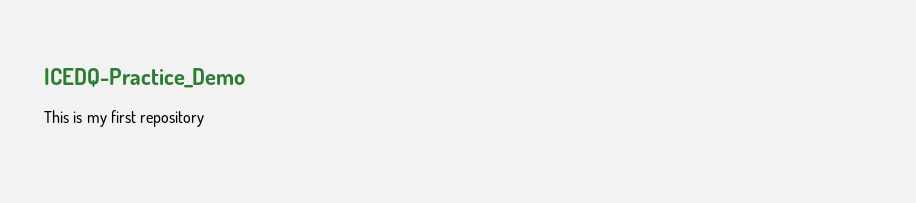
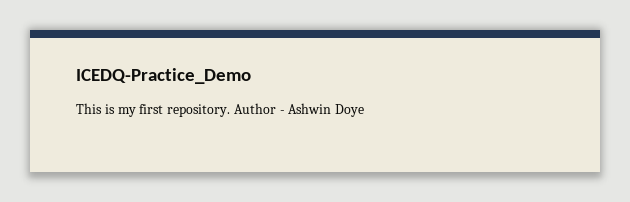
- This is my first repository
+ This is my first repository. Author - Ashwin Doye

